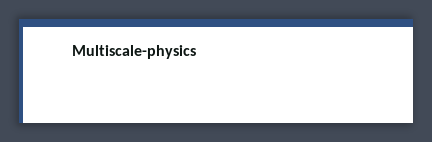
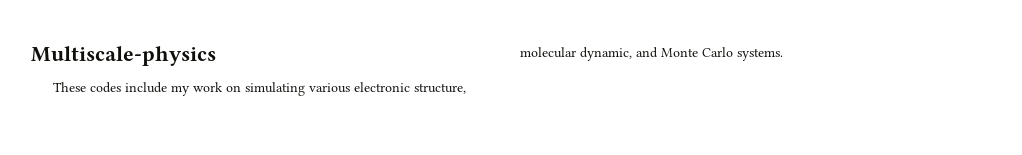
+ These codes include my work on simulating various electronic structure, molecular dynamic, and Monte Carlo systems.

